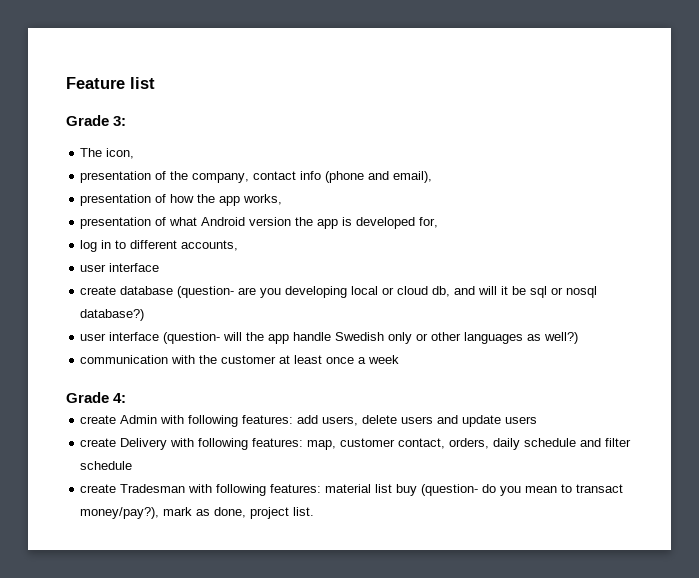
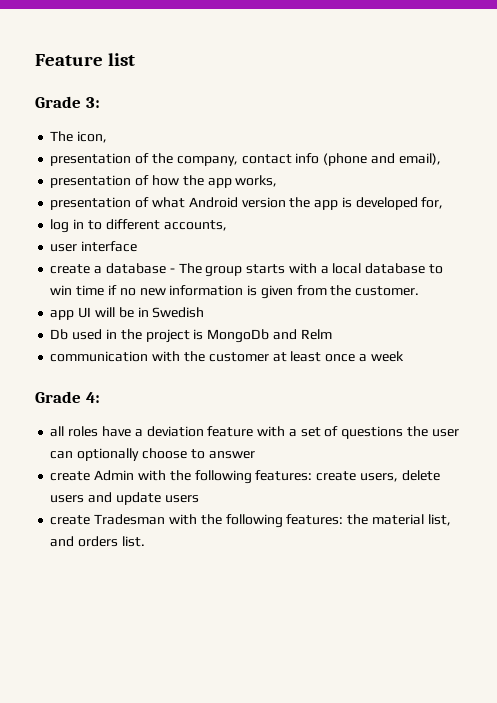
- create database (question- are you developing local or cloud db, and will it be sql or nosql database?)
- user interface (question- will the app handle Swedish only or other languages as well?)
+ create a database - The group starts with a local database to win time if no new information is given from the customer.
+ app UI will be in Swedish
+ Db used in the project is MongoDb and Relm
+ all roles have a deviation feature with a set of questions the user can optionally choose to answer
- create Admin with following features: add users, delete users and update users
+ create Admin with the following features: create users, delete users and update users
- create Delivery with following features: map, customer contact, orders, daily schedule and filter schedule
- create Tradesman with following features: material list buy (question- do you mean to transact money/pay?), mark as done, project list.
+ create Tradesman with the following features: the material list, and orders list.

